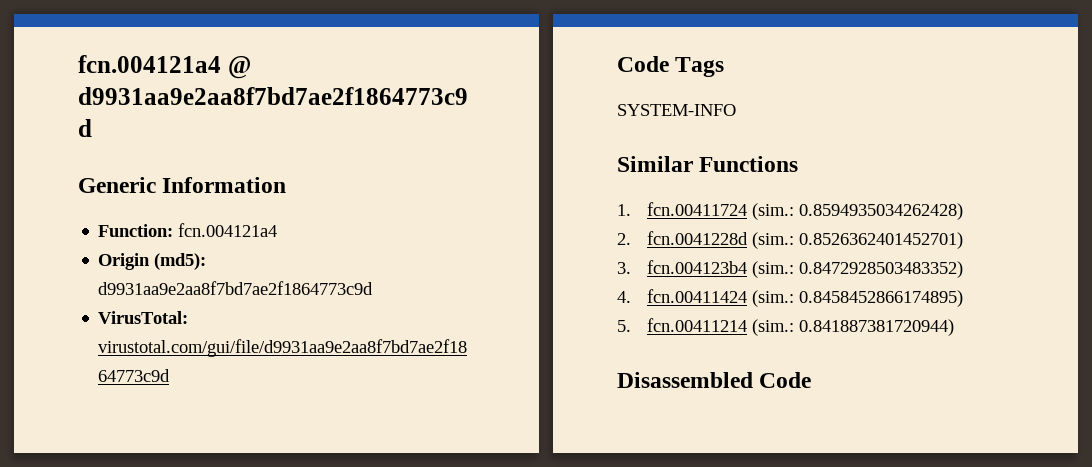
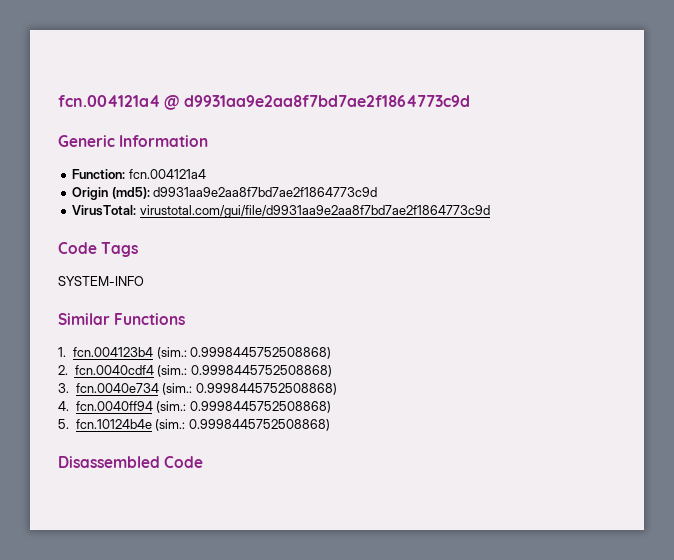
- 1. fcn.00411724 (sim.: 0.8594935034262428)
- 2. fcn.0041228d (sim.: 0.8526362401452701)
- 3. fcn.004123b4 (sim.: 0.8472928503483352)
- 4. fcn.00411424 (sim.: 0.8458452866174895)
- 5. fcn.00411214 (sim.: 0.841887381720944)
+ 1. fcn.004123b4 (sim.: 0.9998445752508868)
+ 2. fcn.0040cdf4 (sim.: 0.9998445752508868)
+ 3. fcn.0040e734 (sim.: 0.9998445752508868)
+ 4. fcn.0040ff94 (sim.: 0.9998445752508868)
+ 5. fcn.10124b4e (sim.: 0.9998445752508868)

